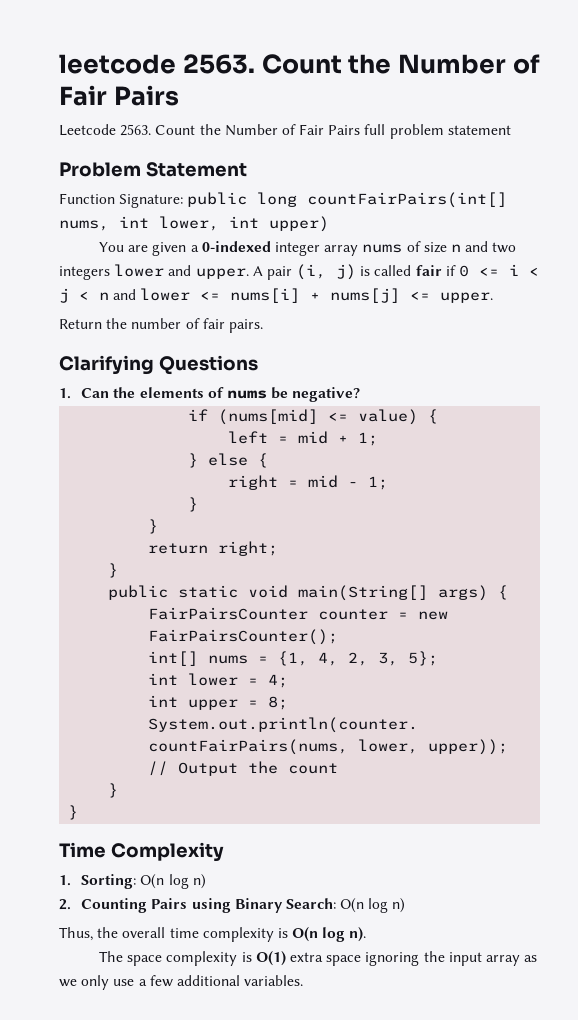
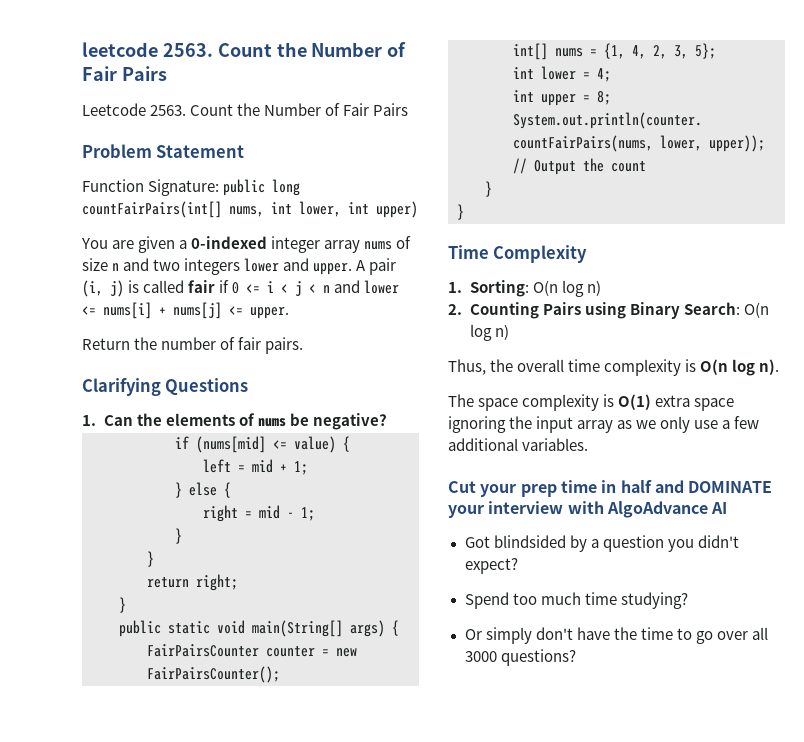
- Leetcode 2563. Count the Number of Fair Pairs full problem statement
+ Leetcode 2563. Count the Number of Fair Pairs
+ Cut your prep time in half and DOMINATE your interview with AlgoAdvance AI
+ Got blindsided by a question you didn't expect?
+ Spend too much time studying?
+ Or simply don't have the time to go over all 3000 questions?

